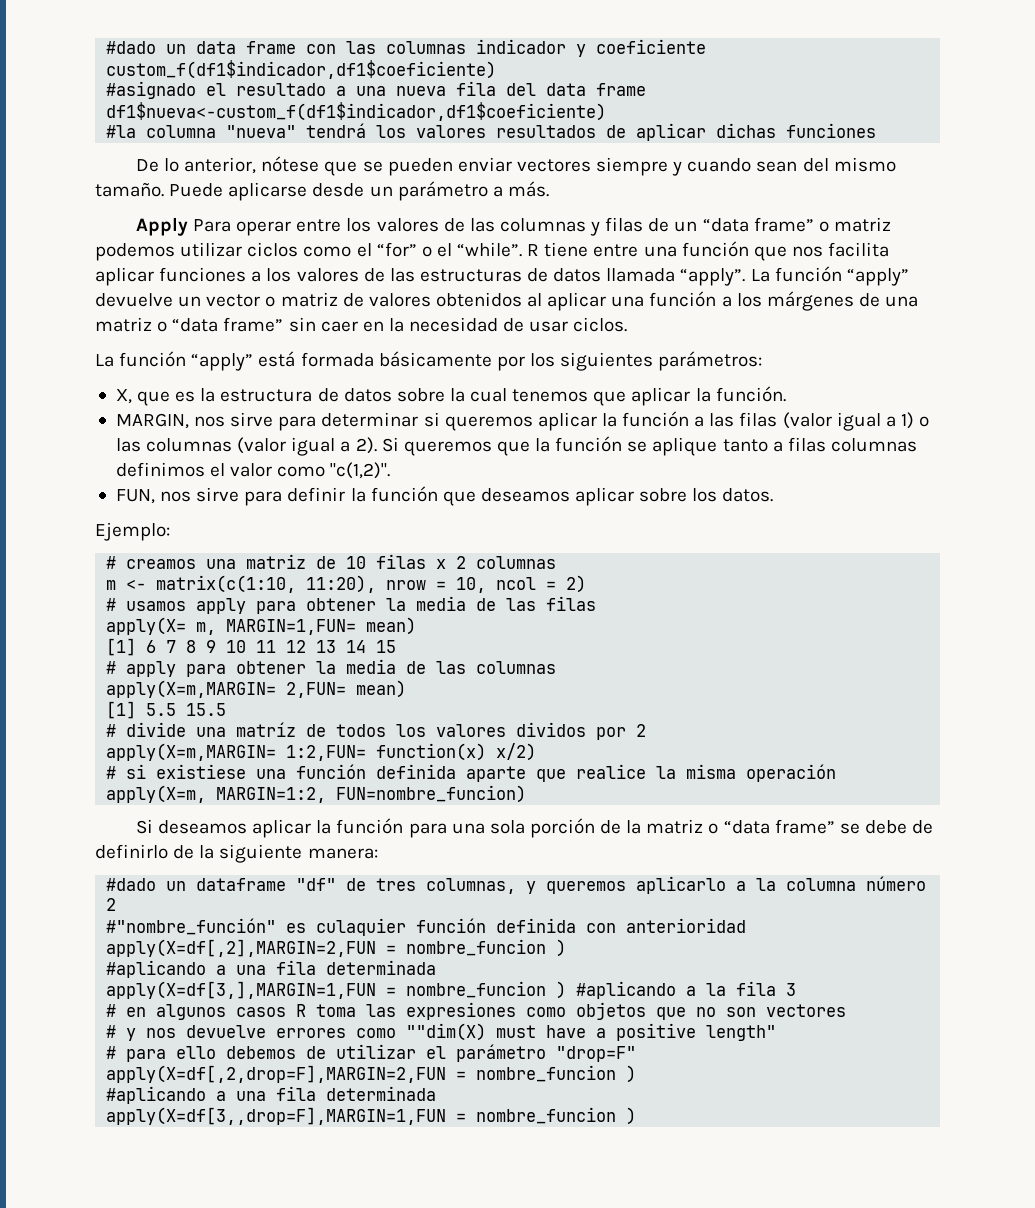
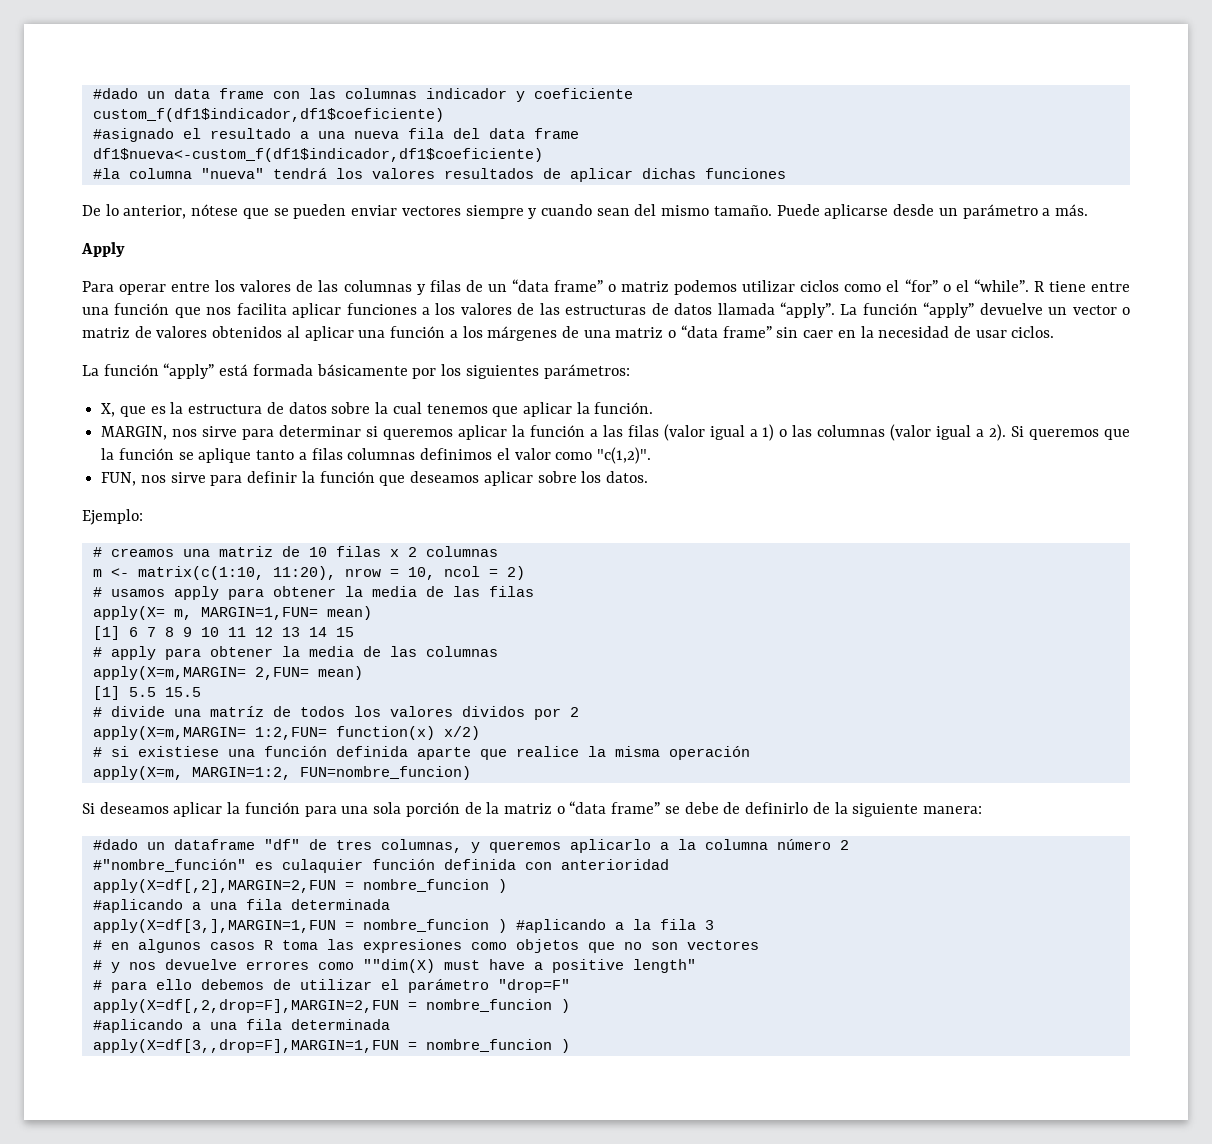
- Apply Para operar entre los valores de las columnas y filas de un “data frame” o matriz podemos utilizar ciclos como el “for” o el “while”.
+ Apply
+ Para operar entre los valores de las columnas y filas de un “data frame” o matriz podemos utilizar ciclos como el “for” o el “while”.

